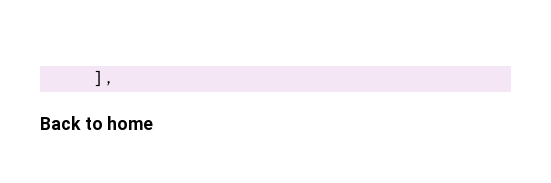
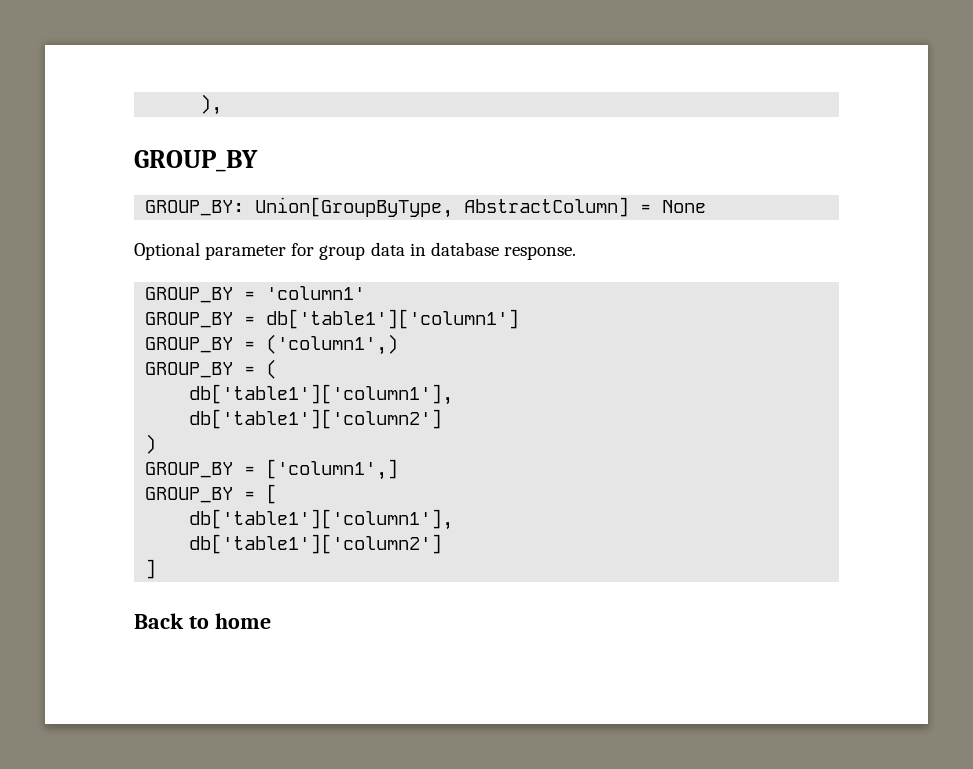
- ],
+ ),
+ GROUP_BY
+ GROUP_BY: Union[GroupByType, AbstractColumn] = None
+ Optional parameter for group data in database response.
+ GROUP_BY = 'column1'
+ GROUP_BY = db['table1']['column1']
+ GROUP_BY = ('column1',)
+ GROUP_BY = (
+ db['table1']['column1'],
+ db['table1']['column2']
+ )
+ GROUP_BY = ['column1',]
+ GROUP_BY = [
+ db['table1']['column1'],
+ db['table1']['column2']
+ ]

